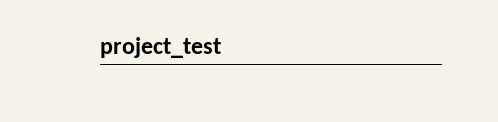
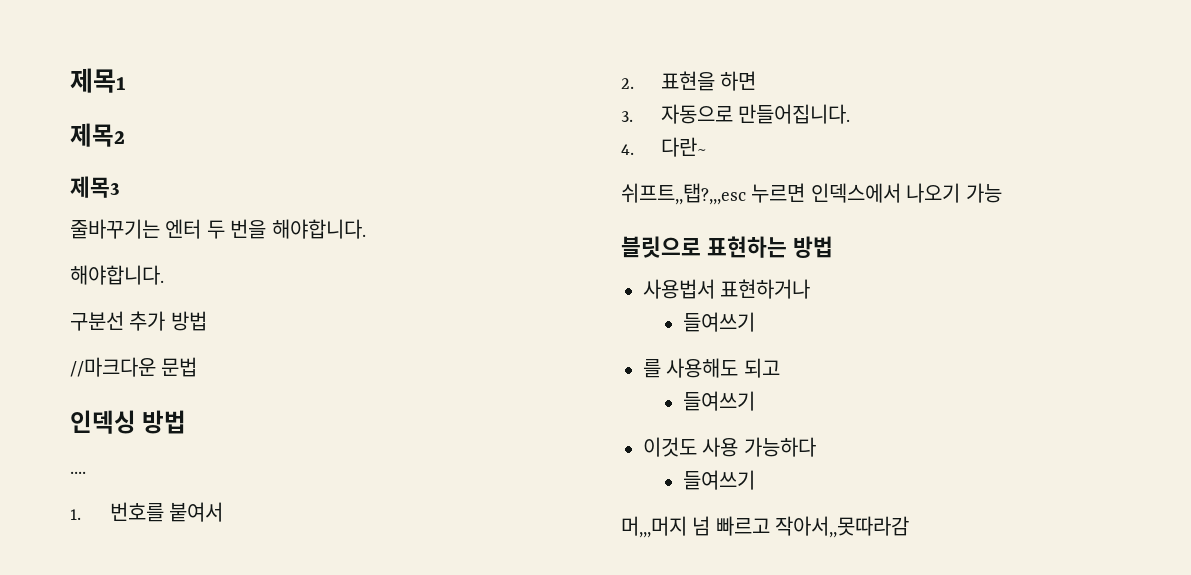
- project_test
+ 제목1
+ 제목2
+ 제목3
+ 줄바꾸기는 엔터 두 번을 해야합니다.
+ 해야합니다.
+ 구분선 추가 방법
+ //마크다운 문법
+ 인덱싱 방법
+ ....
+ 1. 번호를 붙여서
+ 2. 표현을 하면
+ 3. 자동으로 만들어집니다.
+ 4. 다란~
+ 쉬프트,,탭?,,,esc 누르면 인덱스에서 나오기 가능
+ 블릿으로 표현하는 방법
+ 사용법서 표현하거나
+ 들여쓰기
+ 를 사용해도 되고
+ 들여쓰기
+ 이것도 사용 가능하다
+ 들여쓰기
+ 머,,,머지 넘 빠르고 작아서,,못따라감

